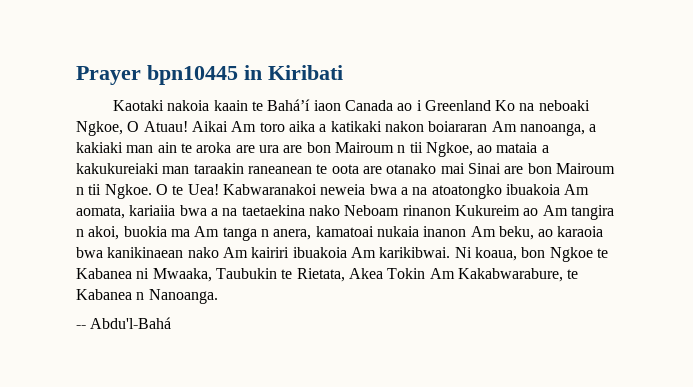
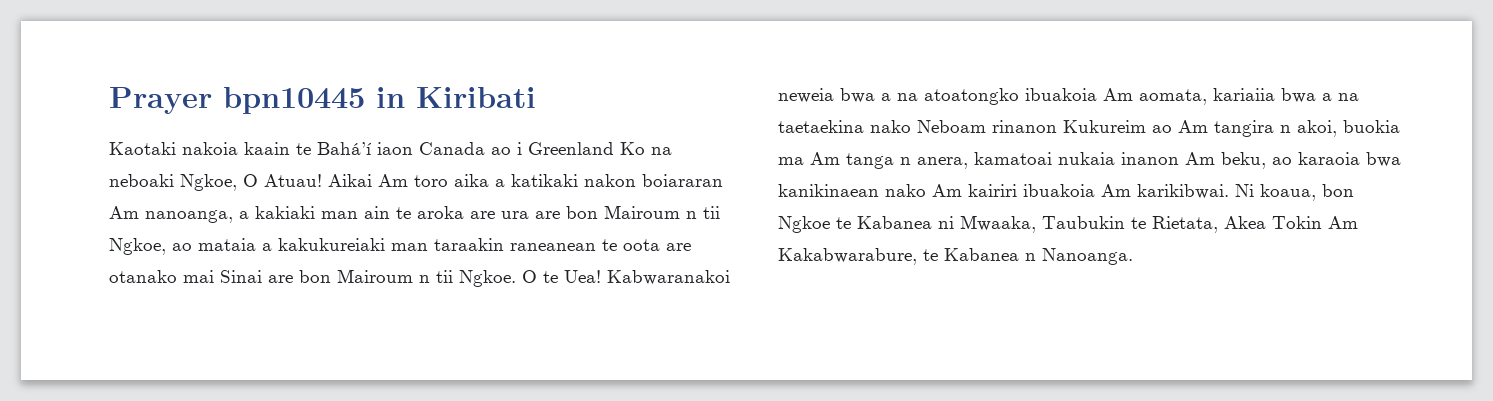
- -- Abdu'l-Bahá

